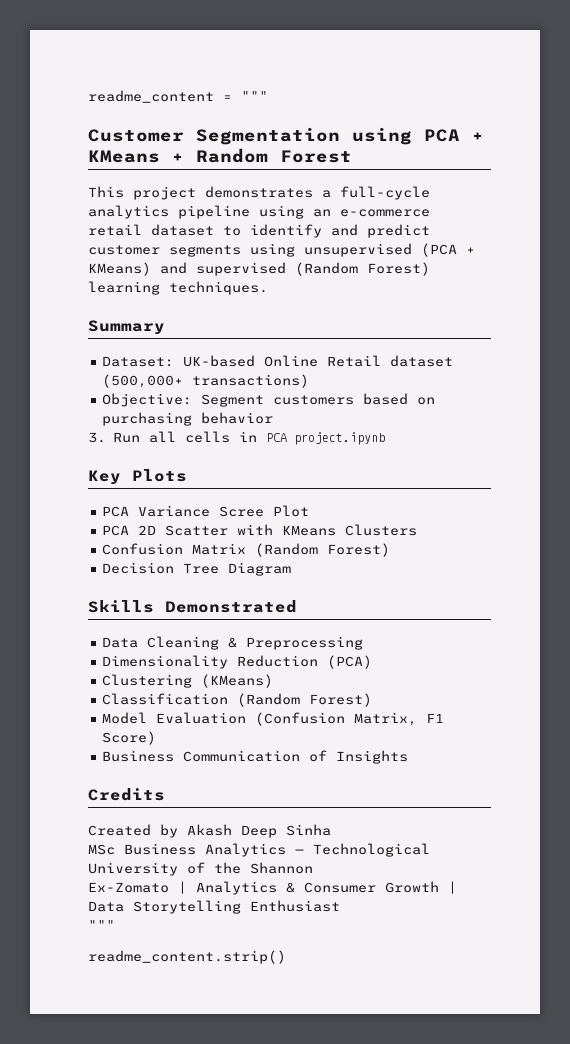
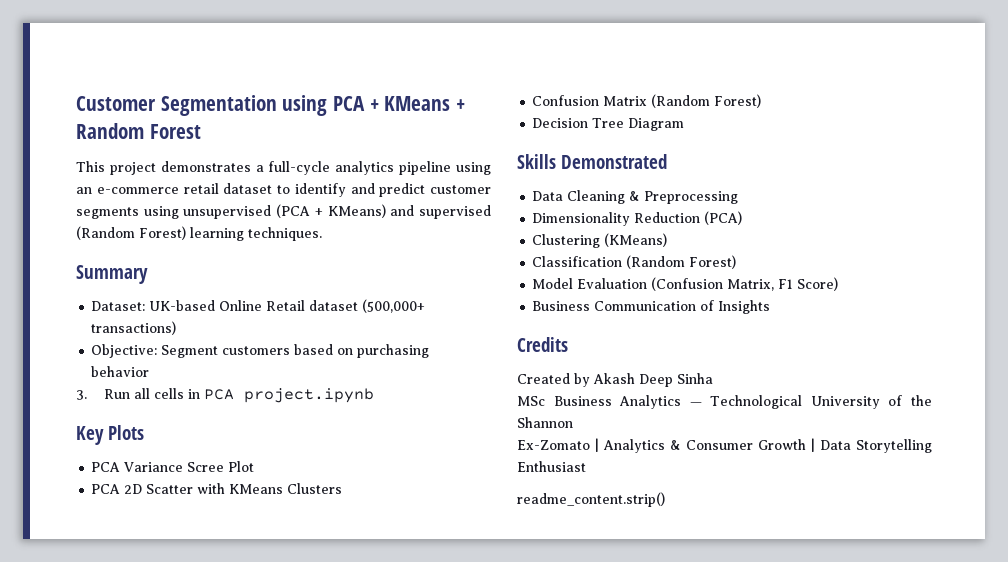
- readme_content = """
  Ex-Zomato | Analytics & Consumer Growth | Data Storytelling Enthusiast
- """

